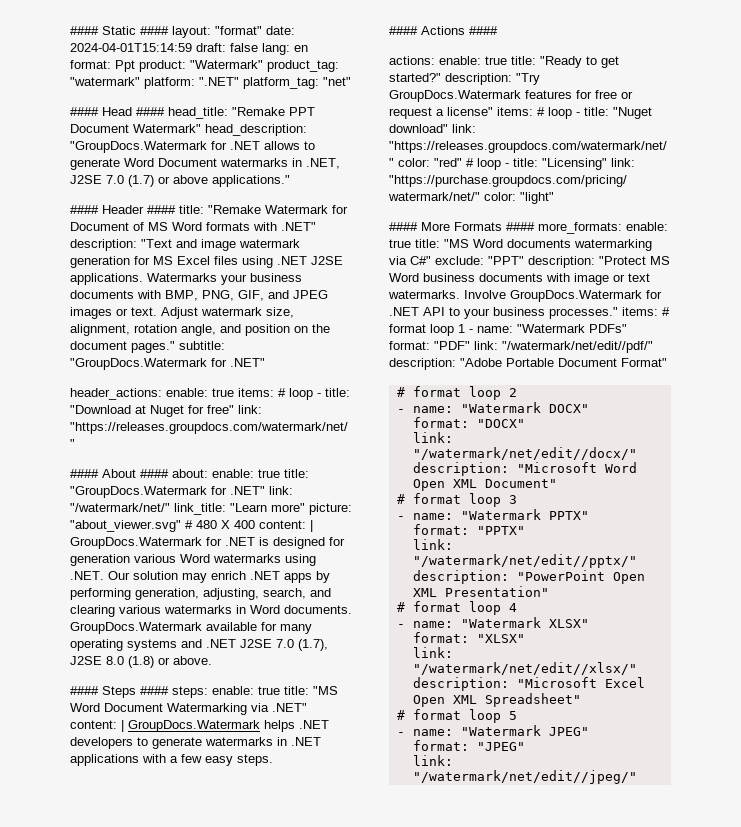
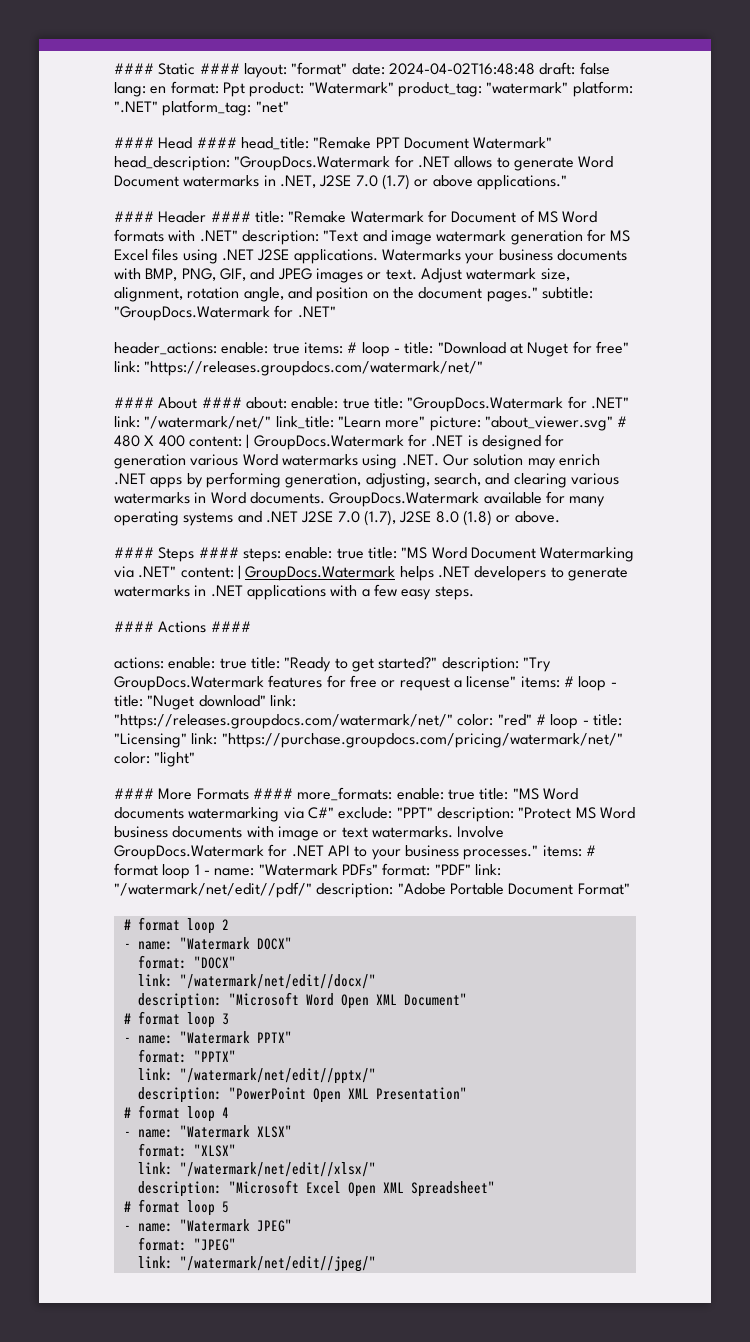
- #### Static #### layout: "format" date: 2024-04-01T15:14:59 draft: false lang: en format: Ppt product: "Watermark" product_tag: "watermark" platform: ".NET" platform_tag: "net"
+ #### Static #### layout: "format" date: 2024-04-02T16:48:48 draft: false lang: en format: Ppt product: "Watermark" product_tag: "watermark" platform: ".NET" platform_tag: "net"

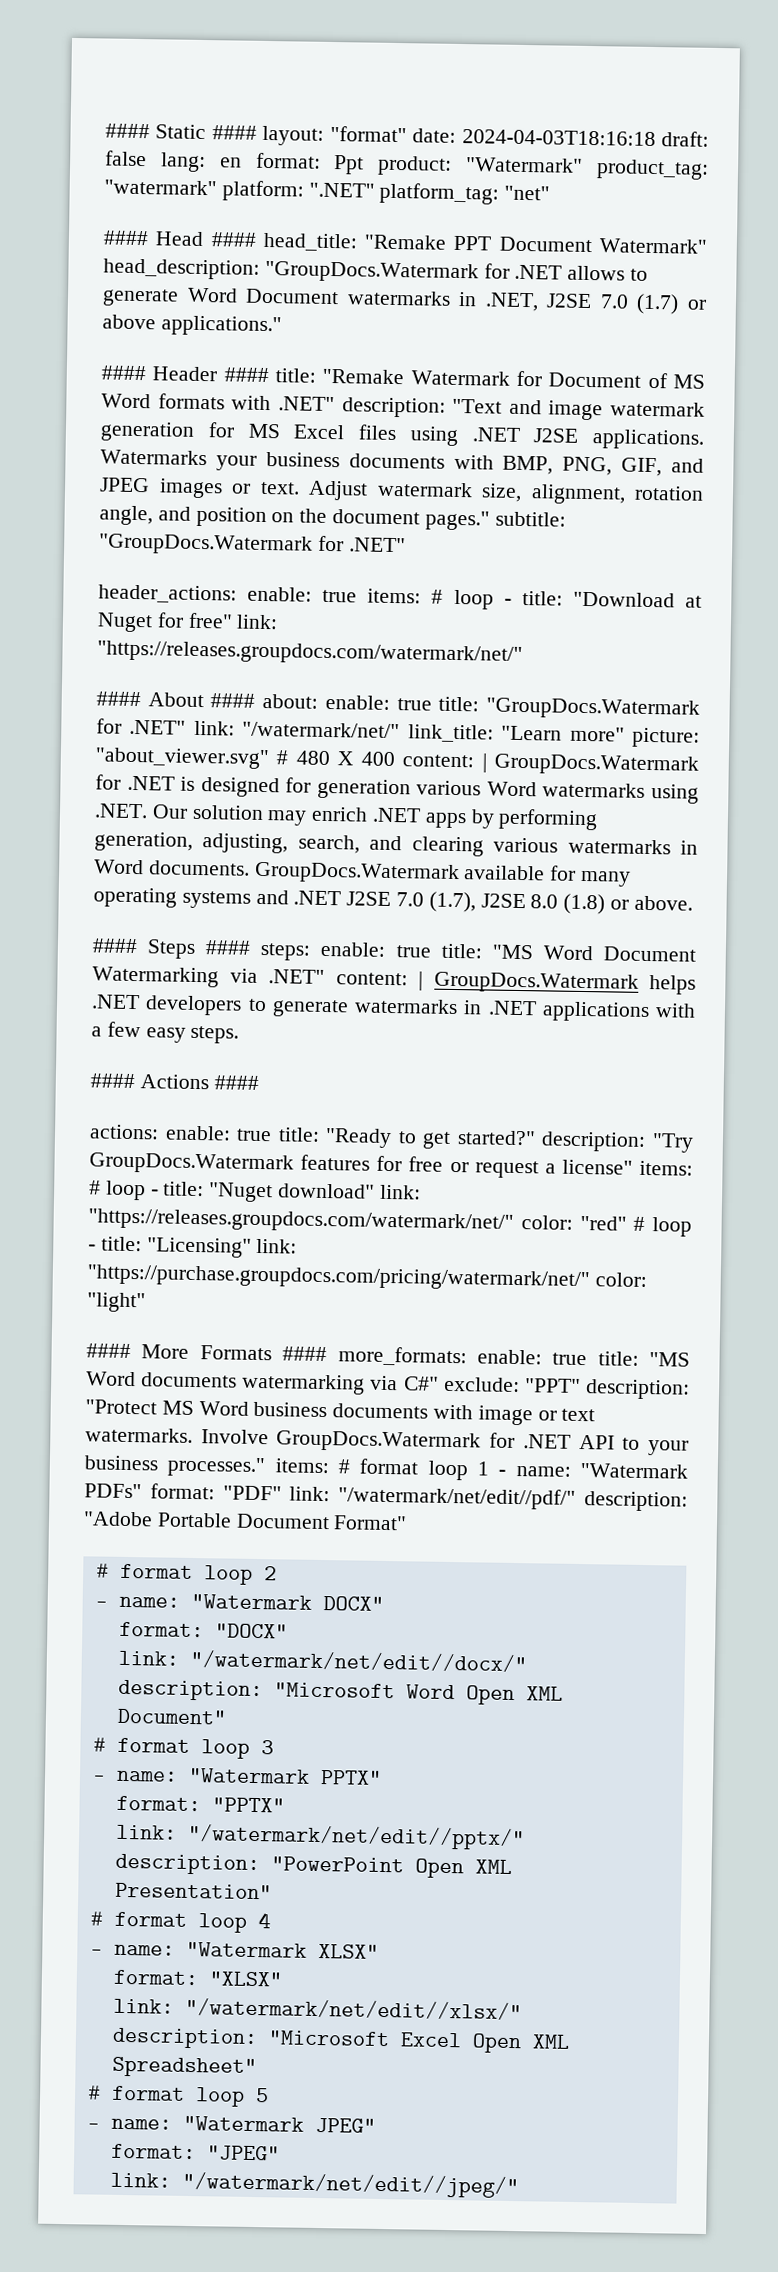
- #### Static #### layout: "format" date: 2024-04-02T16:48:48 draft: false lang: en format: Ppt product: "Watermark" product_tag: "watermark" platform: ".NET" platform_tag: "net"
+ #### Static #### layout: "format" date: 2024-04-03T18:16:18 draft: false lang: en format: Ppt product: "Watermark" product_tag: "watermark" platform: ".NET" platform_tag: "net"

